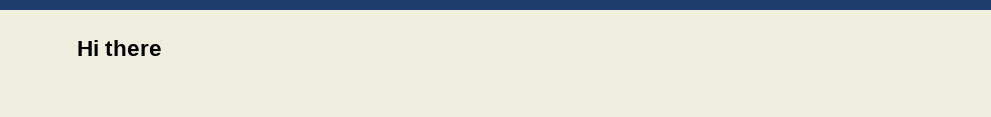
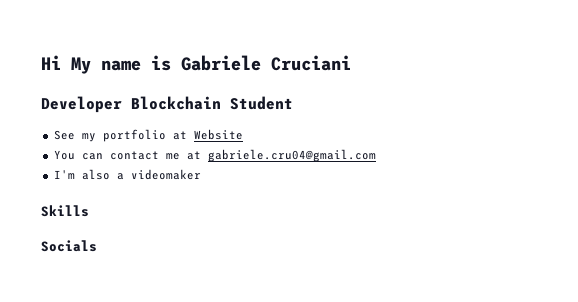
- Hi there
+ Hi My name is Gabriele Cruciani
+ Developer Blockchain Student
+ See my portfolio at Website
+ You can contact me at gabriele.cru04@gmail.com
+ I'm also a videomaker
+ Skills
+ Socials

